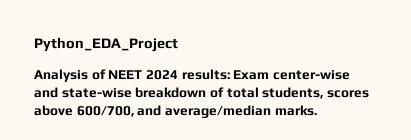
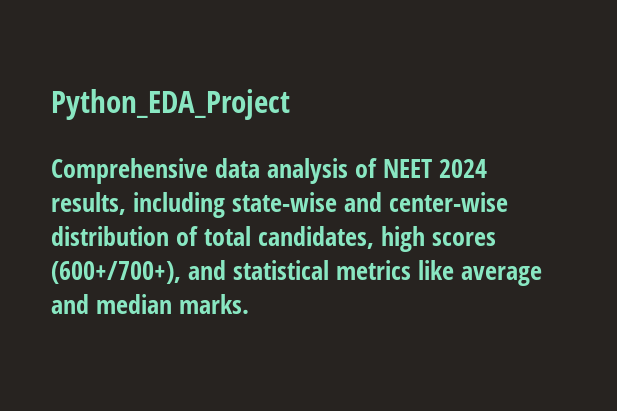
- Analysis of NEET 2024 results: Exam center-wise and state-wise breakdown of total students, scores above 600/700, and average/median marks.
+ Comprehensive data analysis of NEET 2024 results, including state-wise and center-wise distribution of total candidates, high scores (600+/700+), and statistical metrics like average and median marks.

